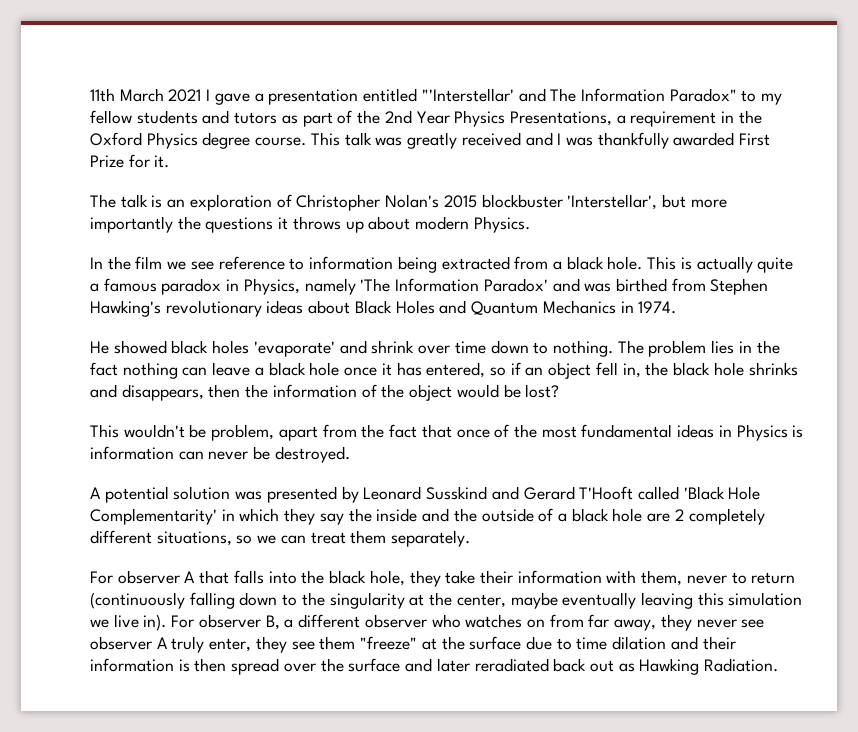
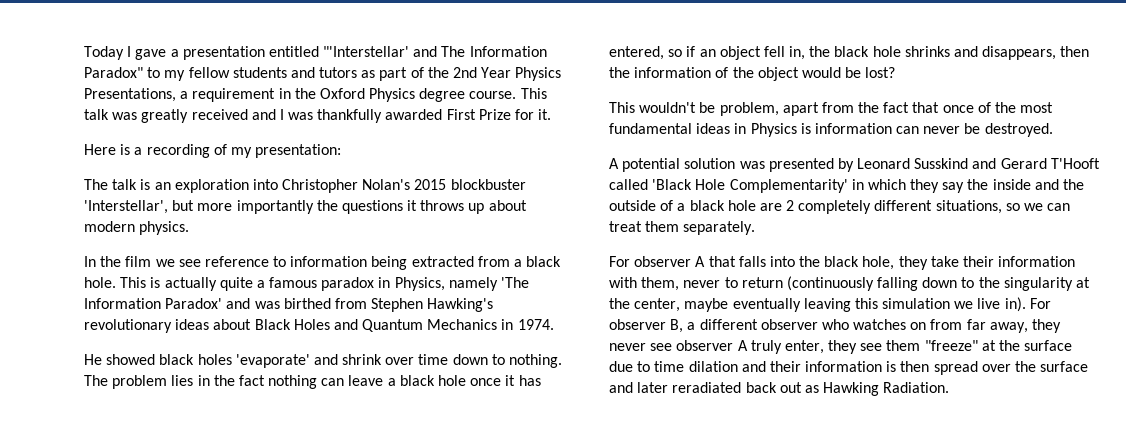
- 11th March 2021 I gave a presentation entitled "'Interstellar' and The Information Paradox" to my fellow students and tutors as part of the 2nd Year Physics Presentations, a requirement in the Oxford Physics degree course.
+ Today I gave a presentation entitled "'Interstellar' and The Information Paradox" to my fellow students and tutors as part of the 2nd Year Physics Presentations, a requirement in the Oxford Physics degree course.
+ Here is a recording of my presentation:
- The talk is an exploration of Christopher Nolan's 2015 blockbuster 'Interstellar', but more importantly the questions it throws up about modern Physics.
+ The talk is an exploration into Christopher Nolan's 2015 blockbuster 'Interstellar', but more importantly the questions it throws up about modern physics.

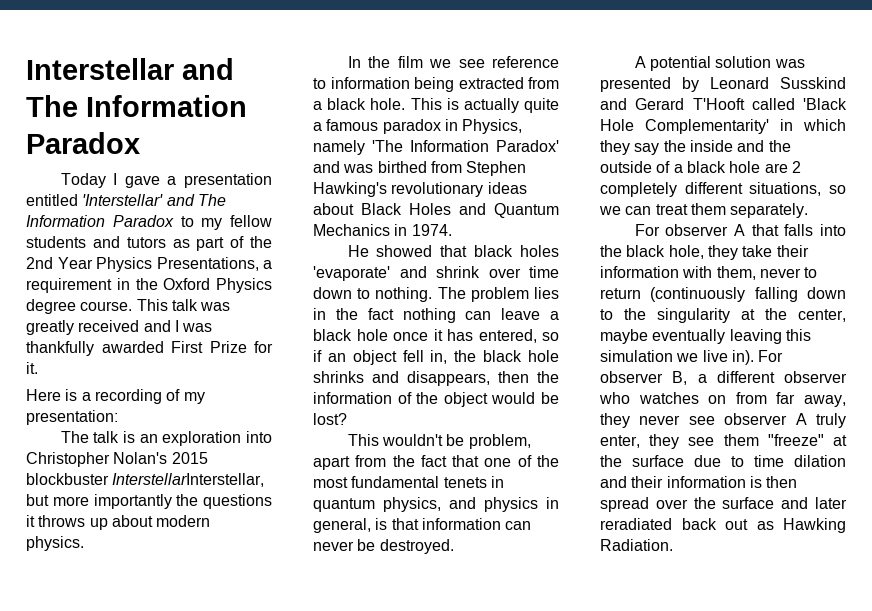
+ Interstellar and The Information Paradox
- Today I gave a presentation entitled "'Interstellar' and The Information Paradox" to my fellow students and tutors as part of the 2nd Year Physics Presentations, a requirement in the Oxford Physics degree course.
+ Today I gave a presentation entitled 'Interstellar' and The Information Paradox to my fellow students and tutors as part of the 2nd Year Physics Presentations, a requirement in the Oxford Physics degree course.
- The talk is an exploration into Christopher Nolan's 2015 blockbuster 'Interstellar', but more importantly the questions it throws up about modern physics.
+ The talk is an exploration into Christopher Nolan's 2015 blockbuster InterstellarInterstellar, but more importantly the questions it throws up about modern physics.
- He showed black holes 'evaporate' and shrink over time down to nothing.
+ He showed that black holes 'evaporate' and shrink over time down to nothing.
- This wouldn't be problem, apart from the fact that once of the most fundamental ideas in Physics is information can never be destroyed.
+ This wouldn't be problem, apart from the fact that one of the most fundamental tenets in quantum physics, and physics in general, is that information can never be destroyed.

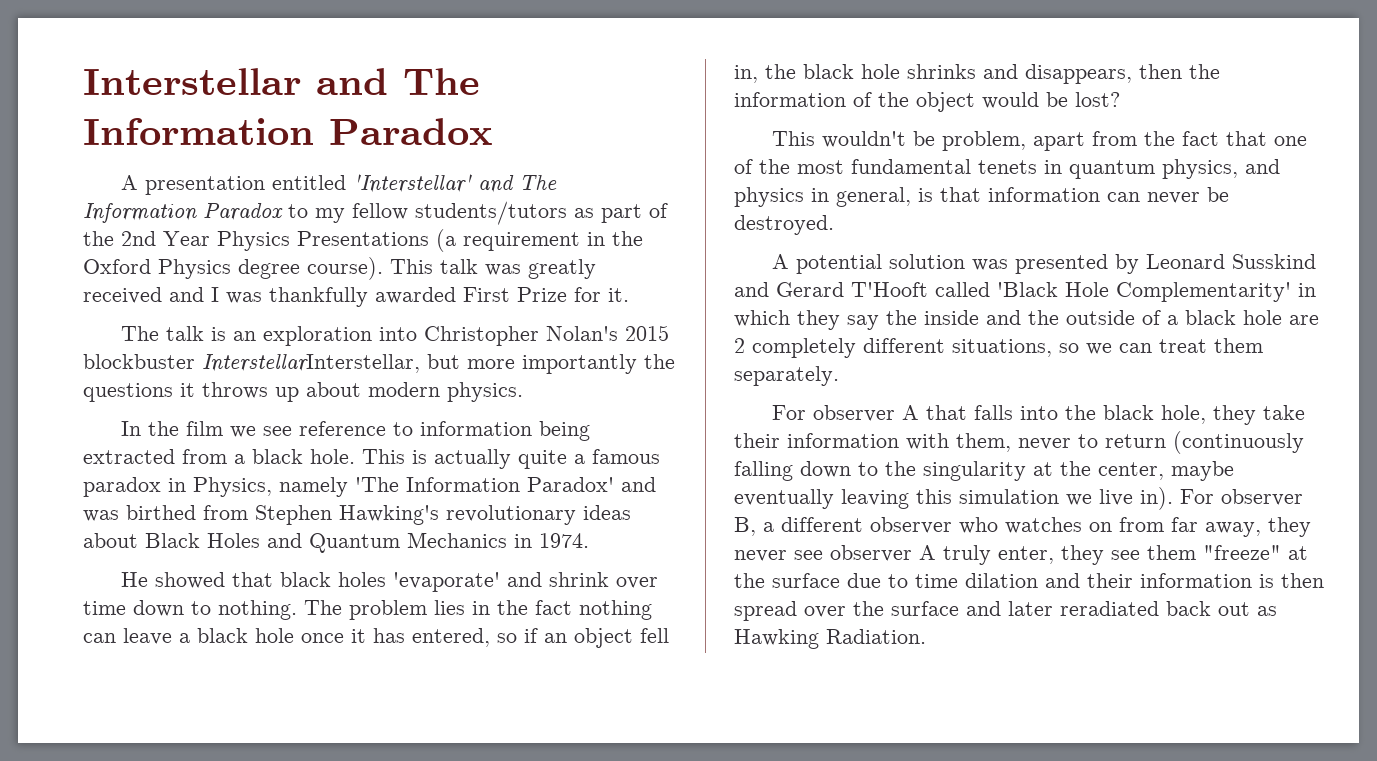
- Today I gave a presentation entitled 'Interstellar' and The Information Paradox to my fellow students and tutors as part of the 2nd Year Physics Presentations, a requirement in the Oxford Physics degree course.
+ A presentation entitled 'Interstellar' and The Information Paradox to my fellow students/tutors as part of the 2nd Year Physics Presentations (a requirement in the Oxford Physics degree course).
- Here is a recording of my presentation:

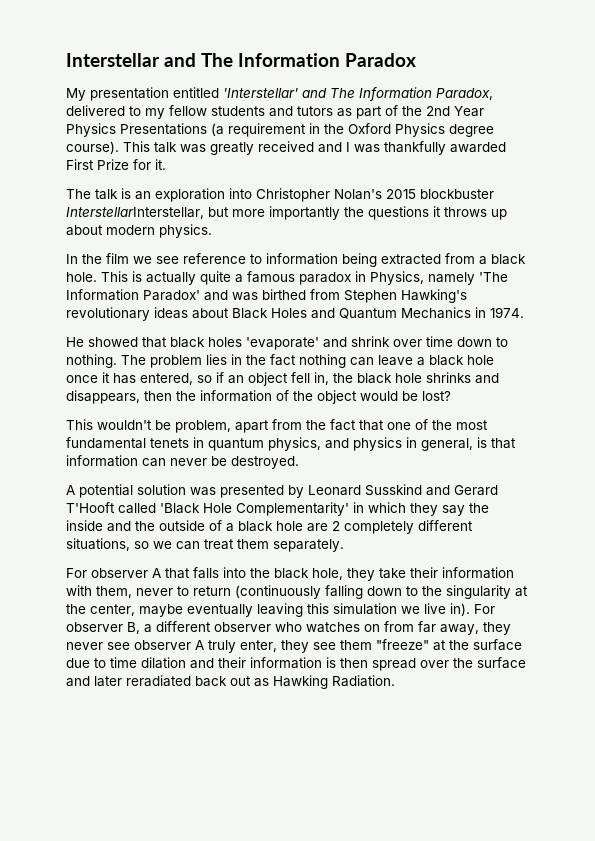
- A presentation entitled 'Interstellar' and The Information Paradox to my fellow students/tutors as part of the 2nd Year Physics Presentations (a requirement in the Oxford Physics degree course).
+ My presentation entitled 'Interstellar' and The Information Paradox, delivered to my fellow students and tutors as part of the 2nd Year Physics Presentations (a requirement in the Oxford Physics degree course).

